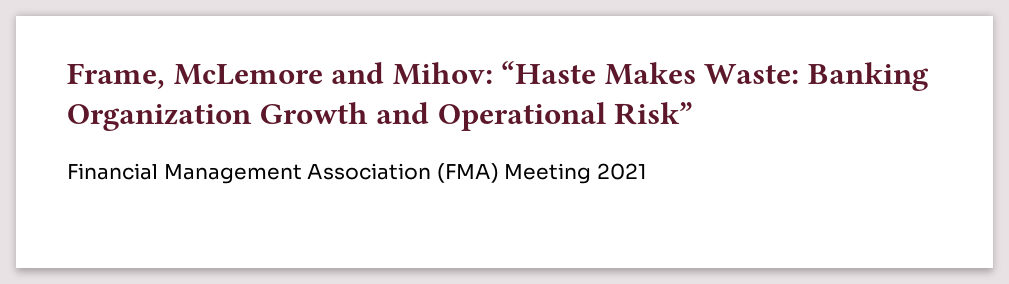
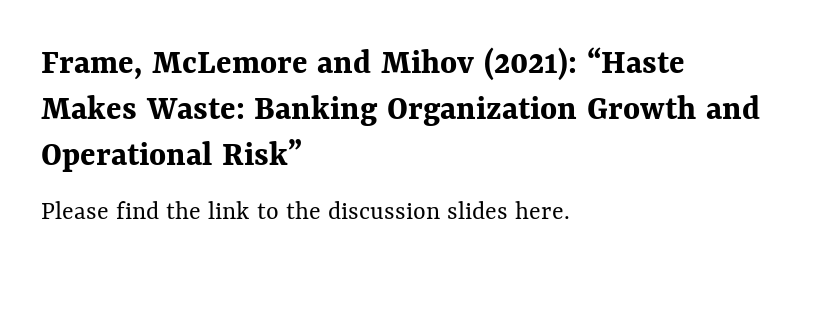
- Frame, McLemore and Mihov: “Haste Makes Waste: Banking Organization Growth and Operational Risk”
+ Frame, McLemore and Mihov (2021): “Haste Makes Waste: Banking Organization Growth and Operational Risk”
- Financial Management Association (FMA) Meeting 2021
+ Please find the link to the discussion slides here.

